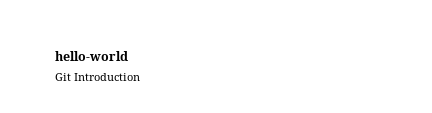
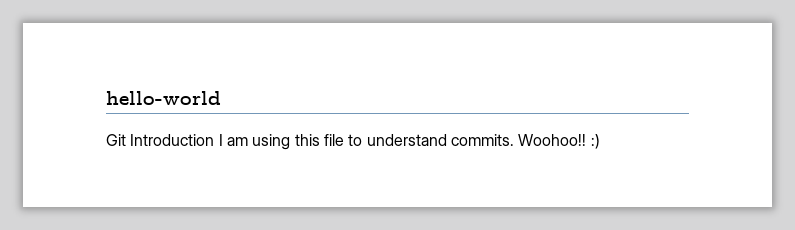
- Git Introduction
+ Git Introduction I am using this file to understand commits. Woohoo!! :)

